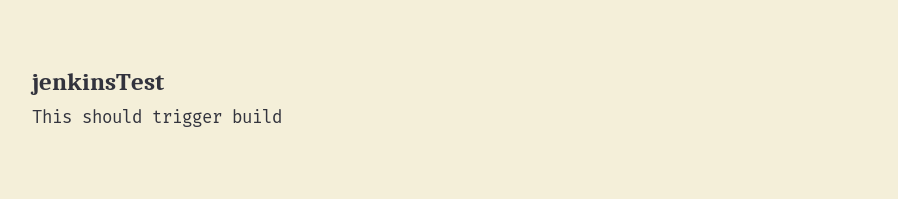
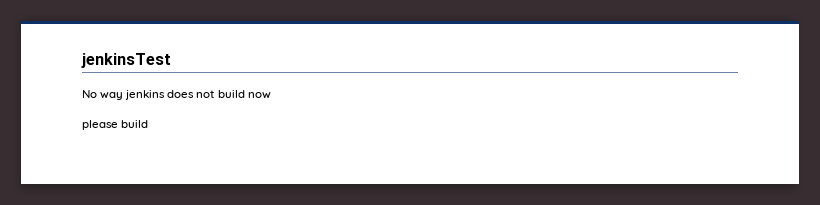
- This should trigger build
+ No way jenkins does not build now
+ please build

